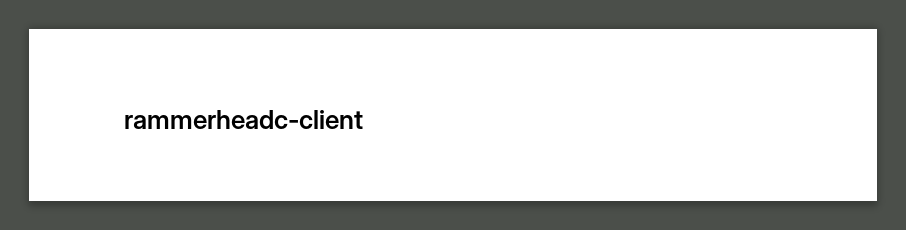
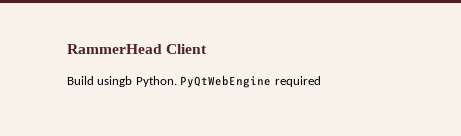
- rammerheadc-client
+ RammerHead Client
+ Build usingb Python. PyQtWebEngine required

